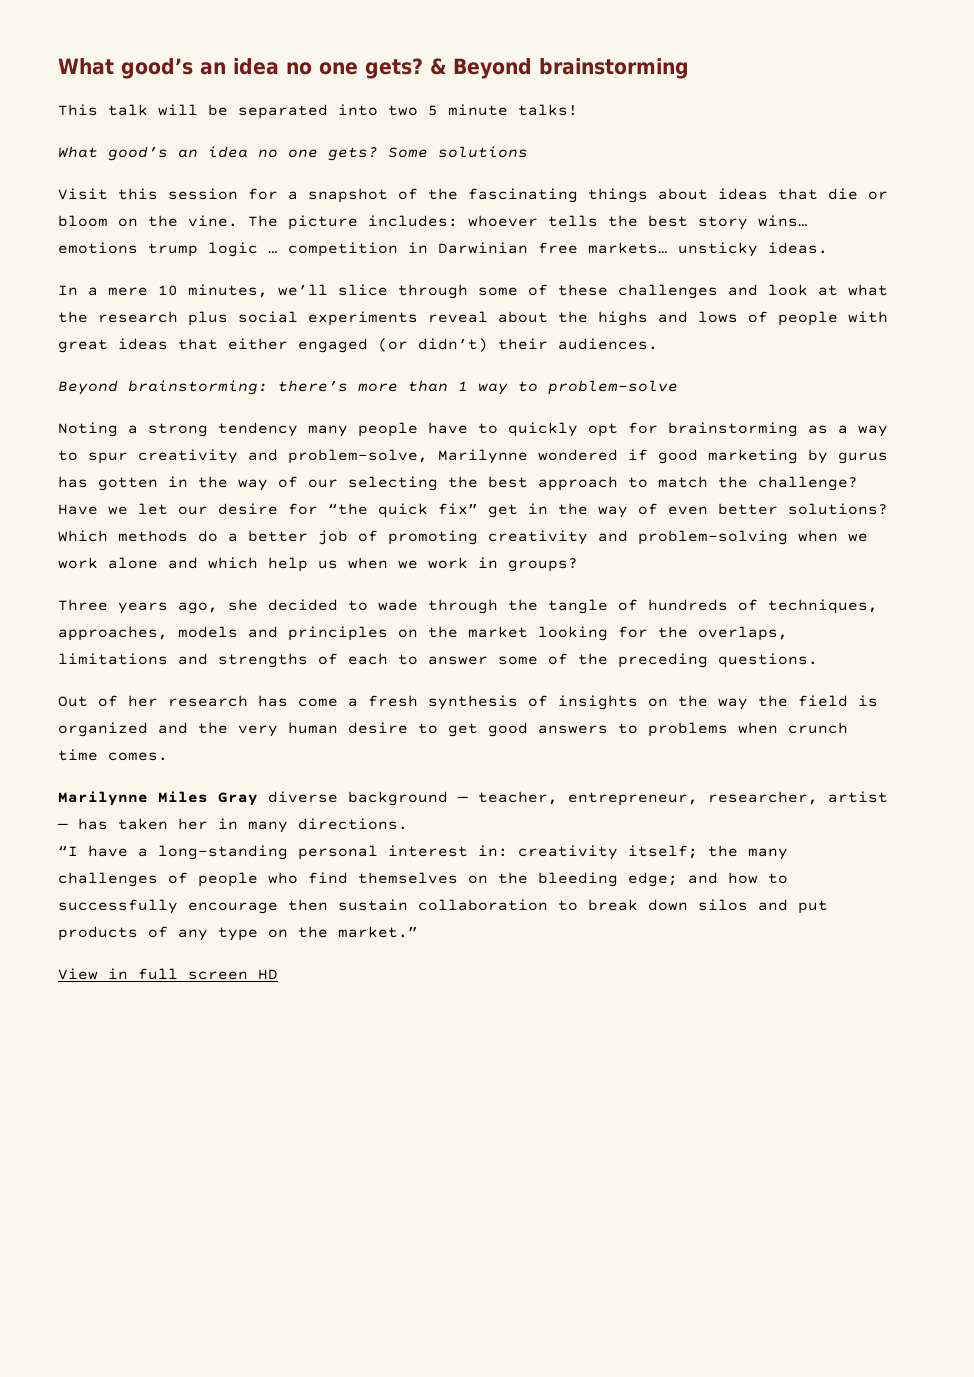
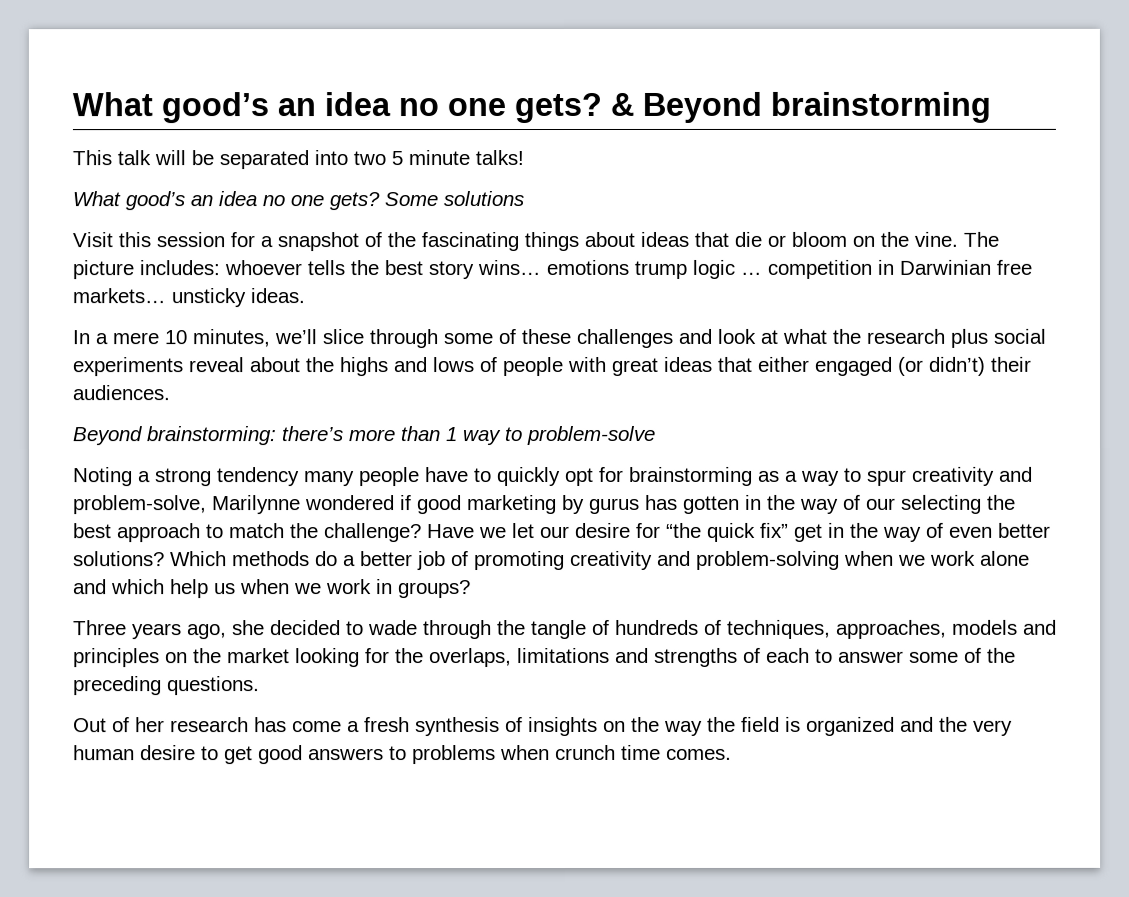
- Marilynne Miles Gray diverse background — teacher, entrepreneur, researcher, artist — has taken her in many directions.
- “I have a long-standing personal interest in: creativity itself; the many challenges of people who find themselves on the bleeding edge; and how to successfully encourage then sustain collaboration to break down silos and put products of any type on the market.”
- View in full screen HD

